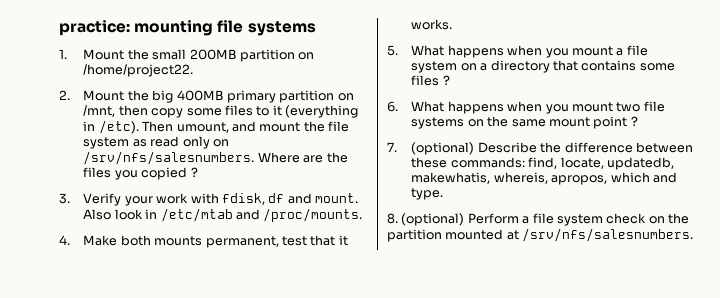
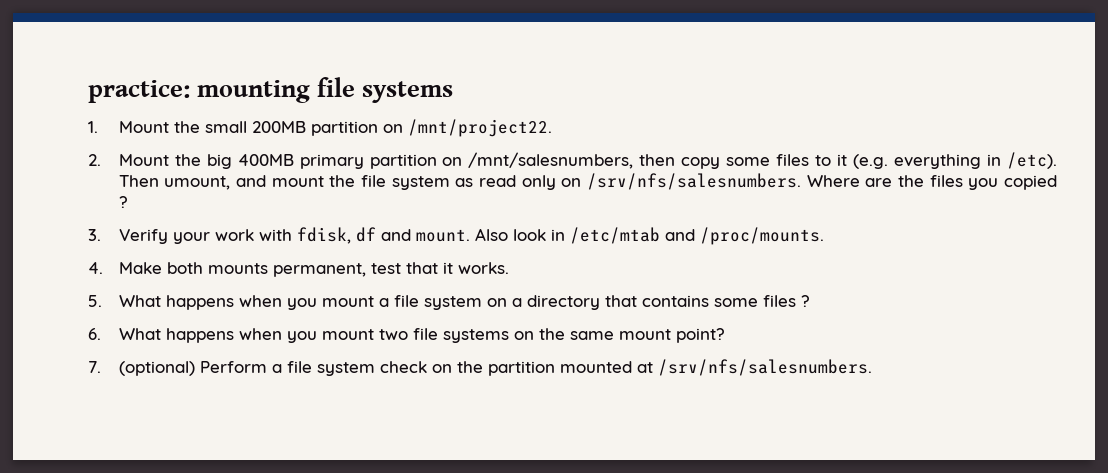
- 1. Mount the small 200MB partition on /home/project22.
+ 1. Mount the small 200MB partition on /mnt/project22.
- 2. Mount the big 400MB primary partition on /mnt, then copy some files to it (everything in /etc).
+ 2. Mount the big 400MB primary partition on /mnt/salesnumbers, then copy some files to it (e.g. everything in /etc).
- 6. What happens when you mount two file systems on the same mount point ?
+ 6. What happens when you mount two file systems on the same mount point?
- 7. (optional) Describe the difference between these commands: find, locate, updatedb, makewhatis, whereis, apropos, which and type.
- 8. (optional) Perform a file system check on the partition mounted at /srv/nfs/salesnumbers.
+ 7. (optional) Perform a file system check on the partition mounted at /srv/nfs/salesnumbers.

